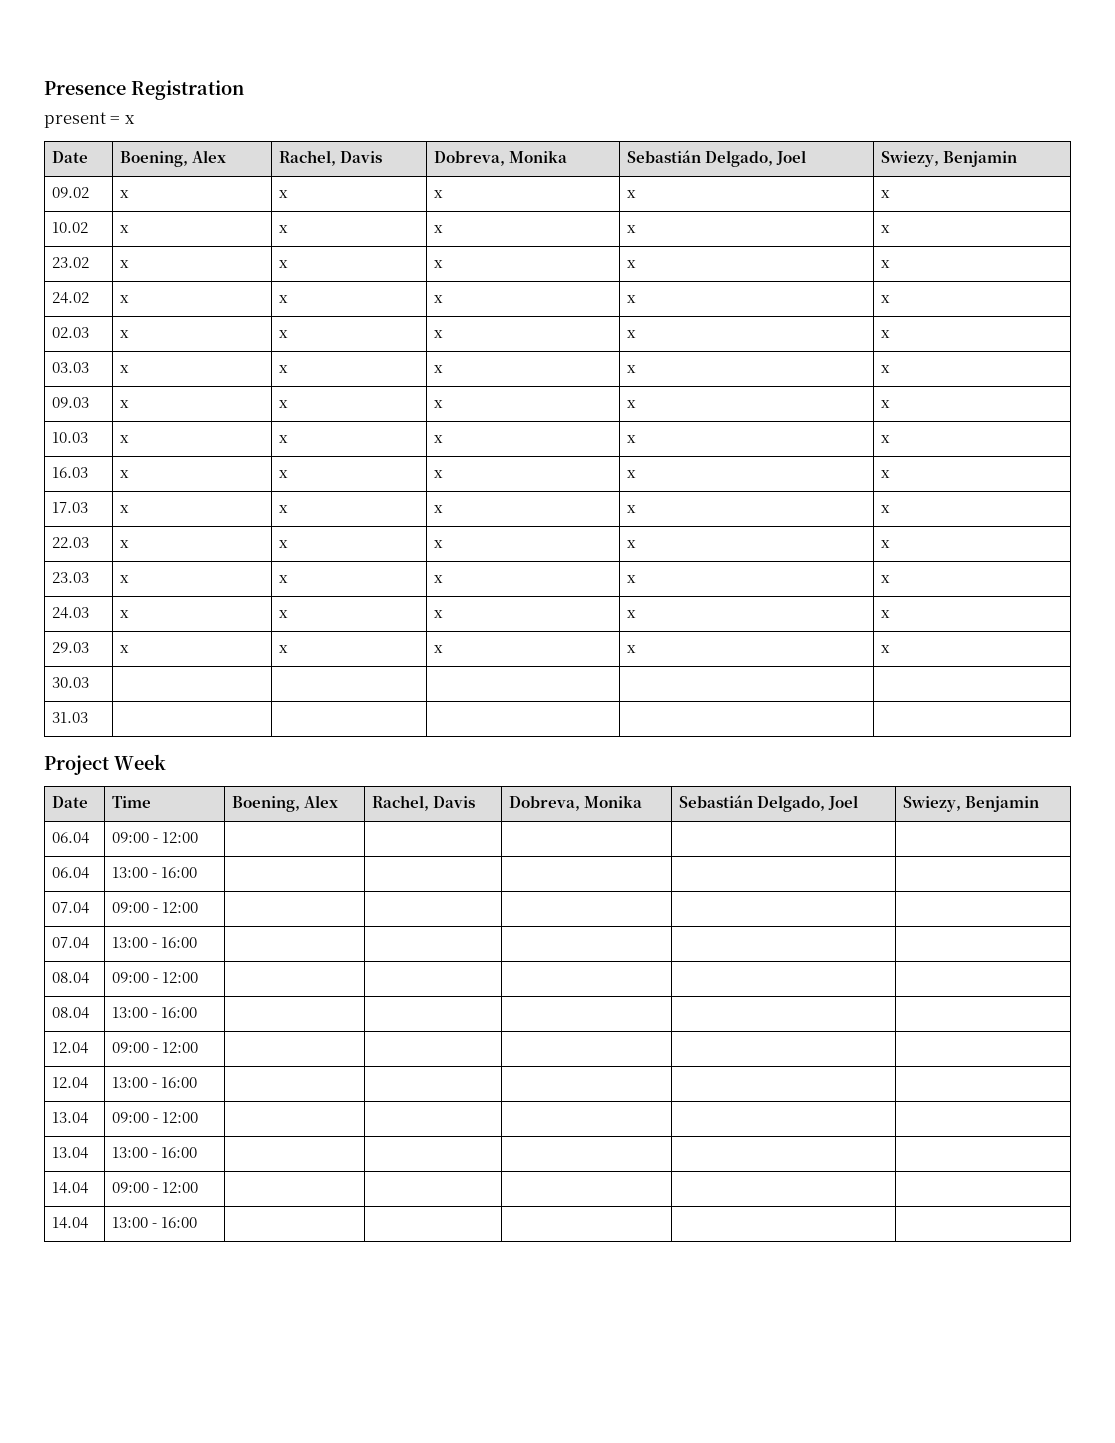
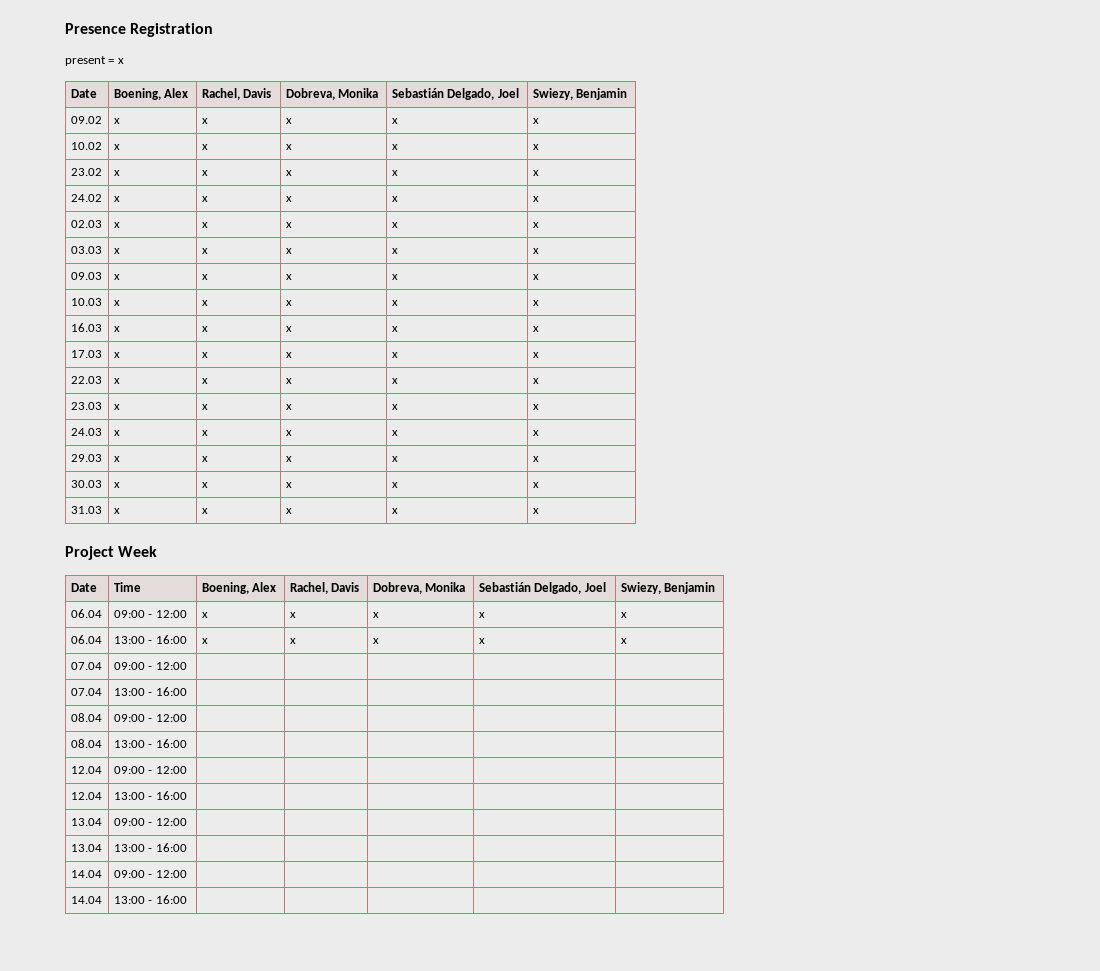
- 30.03 | | | | |
- 31.03 | | | | |
+ 30.03 | x | x | x | x | x
+ 31.03 | x | x | x | x | x
- 06.04 | 09:00 - 12:00 | | | | |
+ 06.04 | 09:00 - 12:00 | x | x | x | x | x
- 06.04 | 13:00 - 16:00 | | | | |
+ 06.04 | 13:00 - 16:00 | x | x | x | x | x

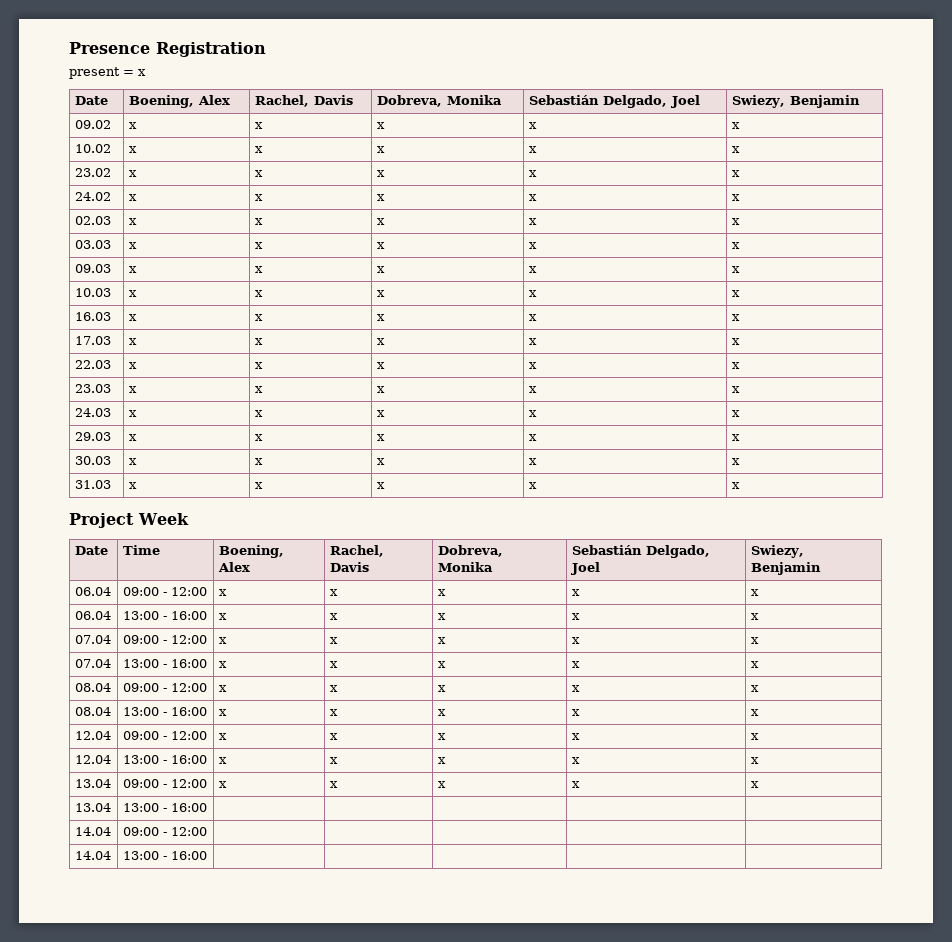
- 07.04 | 09:00 - 12:00 | | | | |
+ 07.04 | 09:00 - 12:00 | x | x | x | x | x
- 07.04 | 13:00 - 16:00 | | | | |
+ 07.04 | 13:00 - 16:00 | x | x | x | x | x
- 08.04 | 09:00 - 12:00 | | | | |
+ 08.04 | 09:00 - 12:00 | x | x | x | x | x
- 08.04 | 13:00 - 16:00 | | | | |
+ 08.04 | 13:00 - 16:00 | x | x | x | x | x
- 12.04 | 09:00 - 12:00 | | | | |
+ 12.04 | 09:00 - 12:00 | x | x | x | x | x
- 12.04 | 13:00 - 16:00 | | | | |
+ 12.04 | 13:00 - 16:00 | x | x | x | x | x
- 13.04 | 09:00 - 12:00 | | | | |
+ 13.04 | 09:00 - 12:00 | x | x | x | x | x

